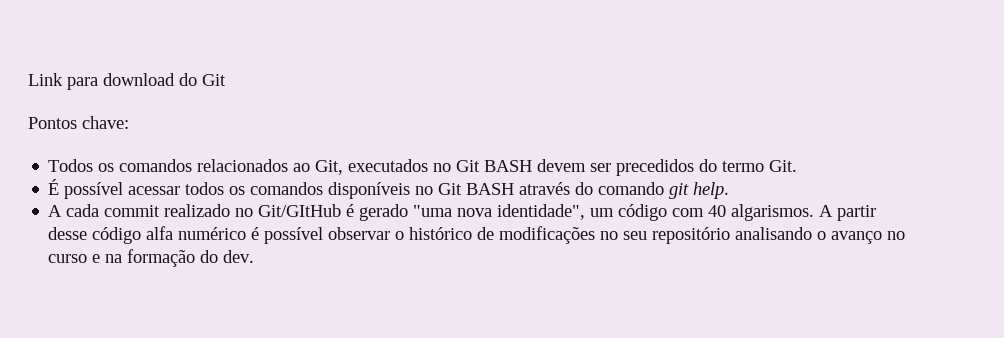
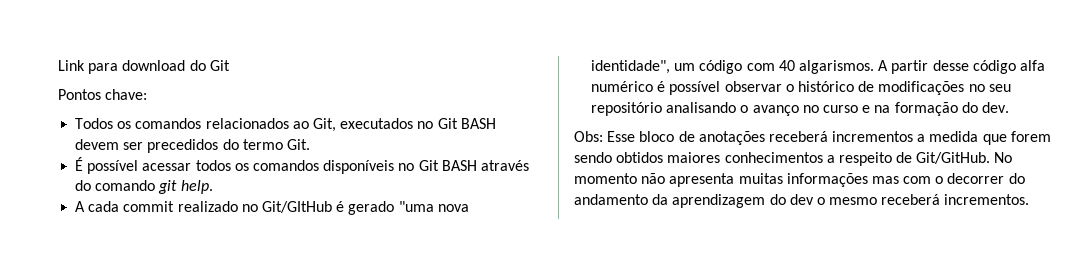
+ Obs: Esse bloco de anotações receberá incrementos a medida que forem sendo obtidos maiores conhecimentos a respeito de Git/GitHub. No momento não apresenta muitas informações mas com o decorrer do andamento da aprendizagem do dev o mesmo receberá incrementos.

